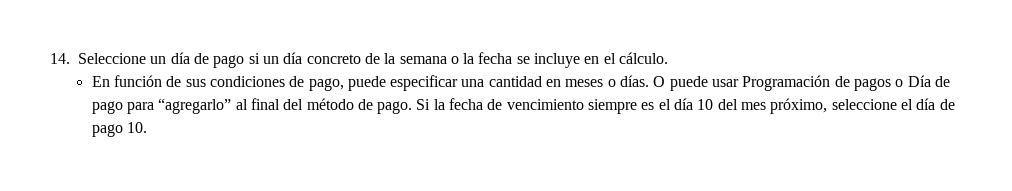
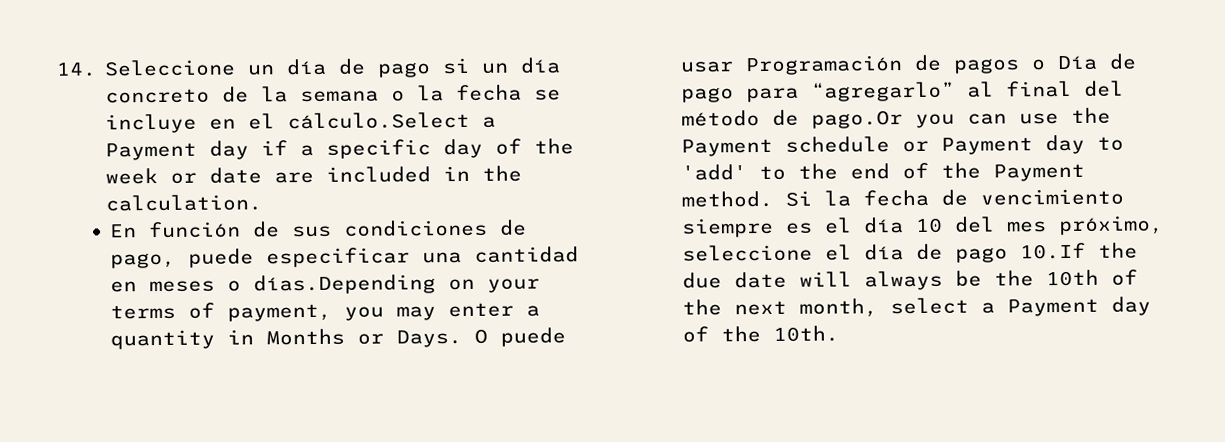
- 14. Seleccione un día de pago si un día concreto de la semana o la fecha se incluye en el cálculo.
+ 14. Seleccione un día de pago si un día concreto de la semana o la fecha se incluye en el cálculo.Select a Payment day if a specific day of the week or date are included in the calculation.
- En función de sus condiciones de pago, puede especificar una cantidad en meses o días.
+ En función de sus condiciones de pago, puede especificar una cantidad en meses o días.Depending on your terms of payment, you may enter a quantity in Months or Days.
- O puede usar Programación de pagos o Día de pago para “agregarlo” al final del método de pago.
+ O puede usar Programación de pagos o Día de pago para “agregarlo” al final del método de pago.Or you can use the Payment schedule or Payment day to 'add' to the end of the Payment method.
- Si la fecha de vencimiento siempre es el día 10 del mes próximo, seleccione el día de pago 10.
+ Si la fecha de vencimiento siempre es el día 10 del mes próximo, seleccione el día de pago 10.If the due date will always be the 10th of the next month, select a Payment day of the 10th.

